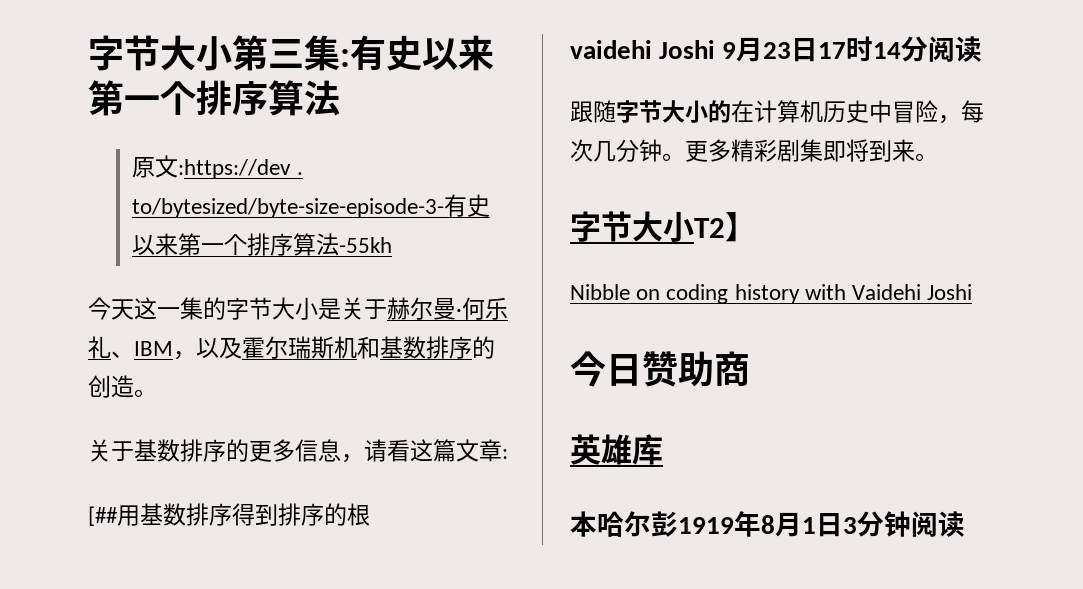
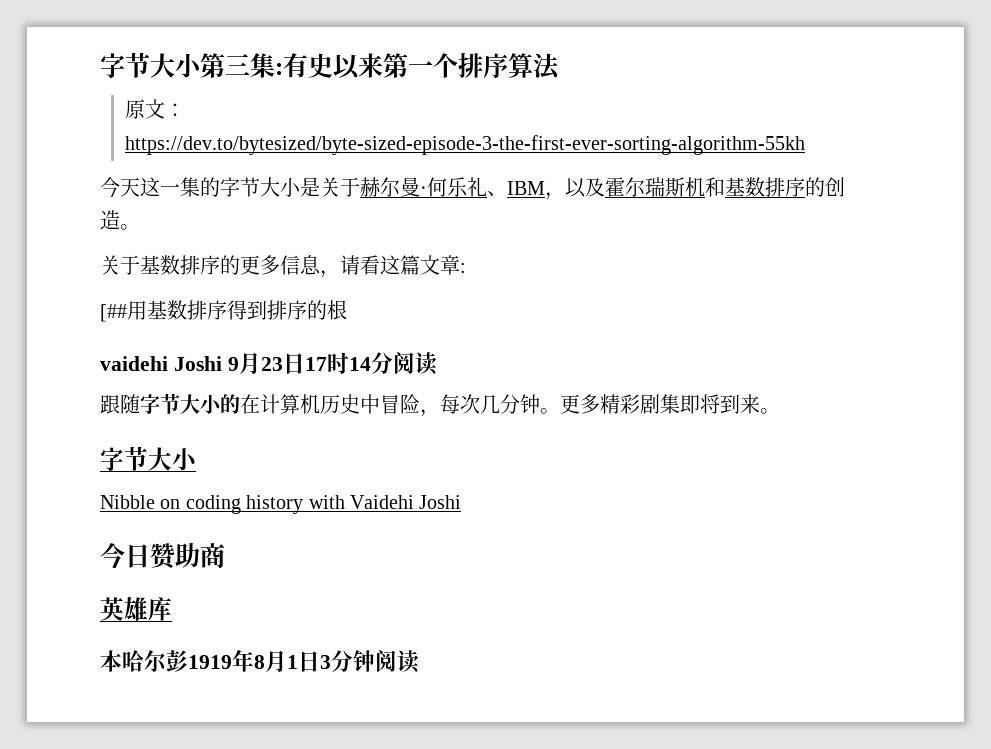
- 原文:https://dev . to/bytesized/byte-size-episode-3-有史以来第一个排序算法-55kh
+ 原文：https://dev.to/bytesized/byte-sized-episode-3-the-first-ever-sorting-algorithm-55kh
  更多精彩剧集即将到来。
- 字节大小T2】
+ 字节大小

